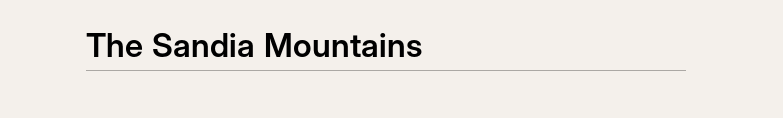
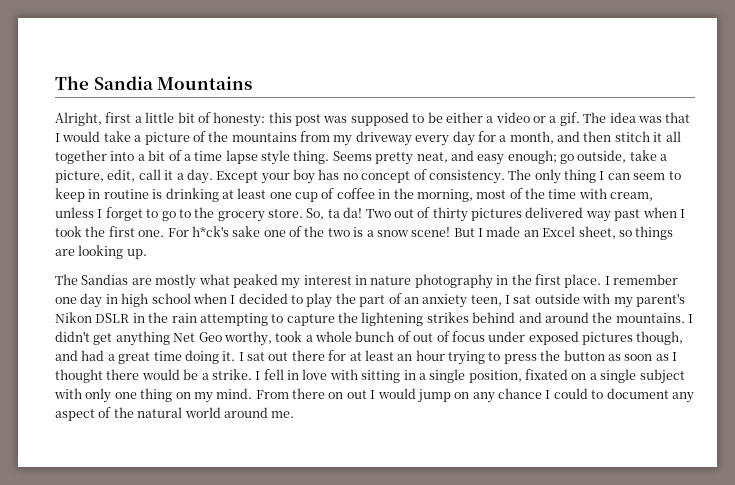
+ Alright, first a little bit of honesty: this post was supposed to be either a video or a gif. The idea was that I would take a picture of the mountains from my driveway every day for a month, and then stitch it all together into a bit of a time lapse style thing. Seems pretty neat, and easy enough; go outside, take a picture, edit, call it a day. Except your boy has no concept of consistency. The only thing I can seem to keep in routine is drinking at least one cup of coffee in the morning, most of the time with cream, unless I forget to go to the grocery store. So, ta da! Two out of thirty pictures delivered way past when I took the first one. For h*ck's sake one of the two is a snow scene! But I made an Excel sheet, so things are looking up.
+ The Sandias are mostly what peaked my interest in nature photography in the first place. I remember one day in high school when I decided to play the part of an anxiety teen, I sat outside with my parent's Nikon DSLR in the rain attempting to capture the lightening strikes behind and around the mountains. I didn't get anything Net Geo worthy, took a whole bunch of out of focus under exposed pictures though, and had a great time doing it. I sat out there for at least an hour trying to press the button as soon as I thought there would be a strike. I fell in love with sitting in a single position, fixated on a single subject with only one thing on my mind. From there on out I would jump on any chance I could to document any aspect of the natural world around me.

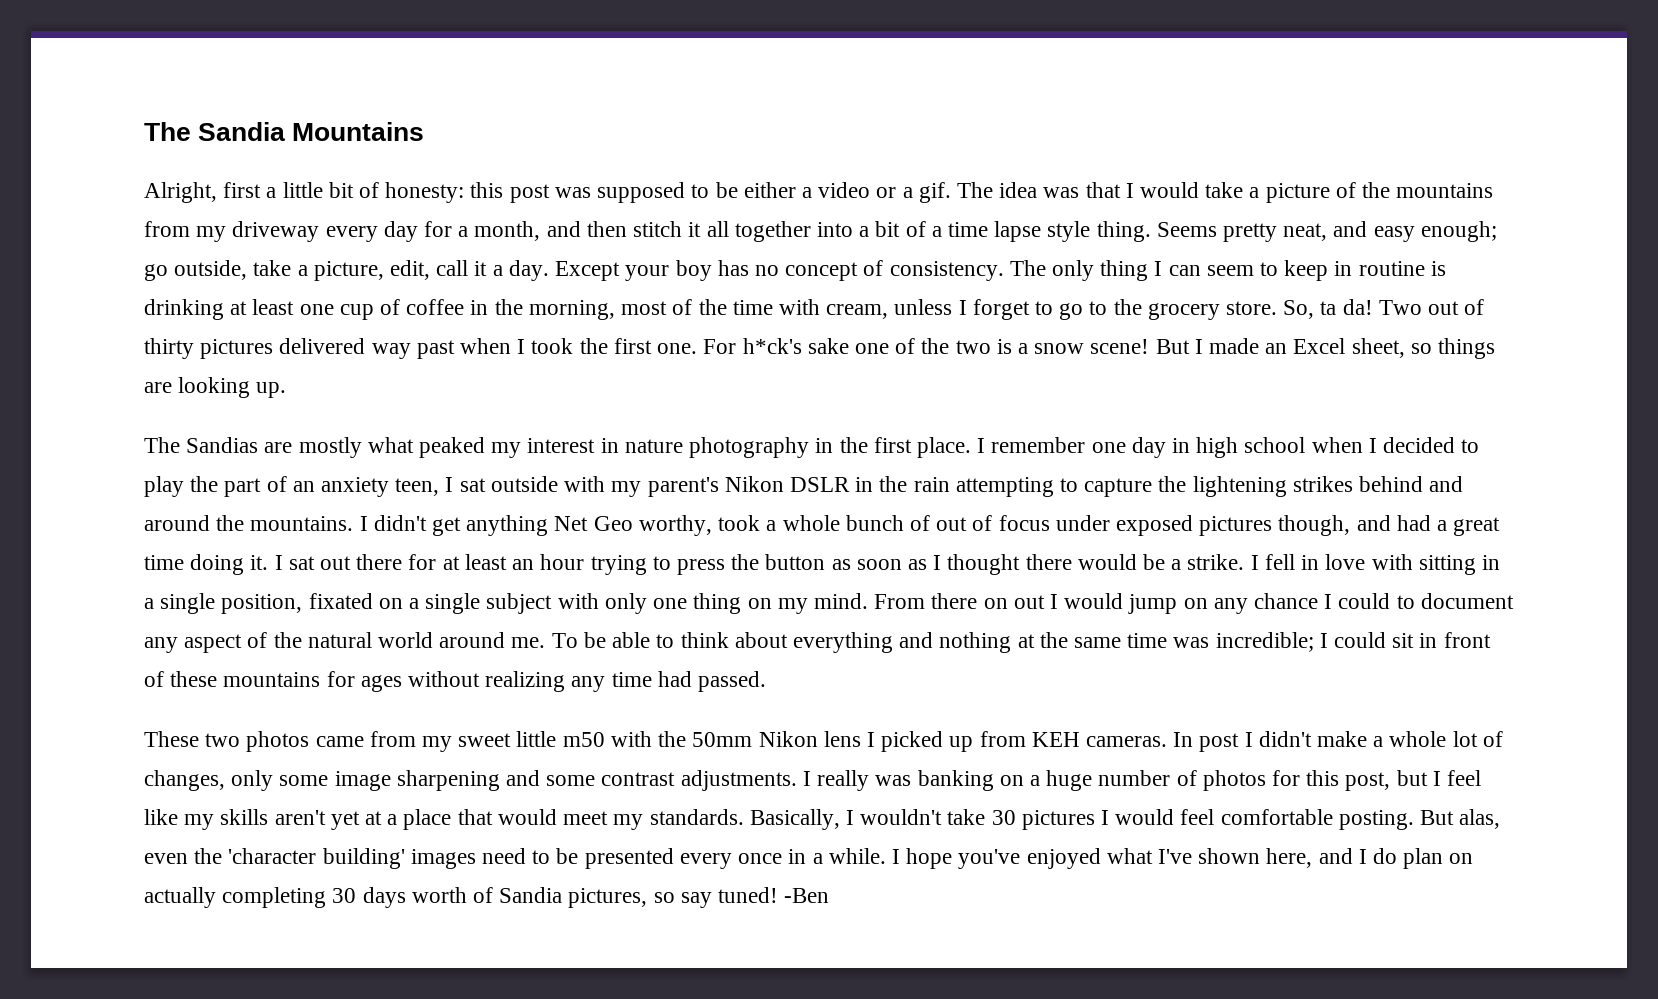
+ To be able to think about everything and nothing at the same time was incredible; I could sit in front of these mountains for ages without realizing any time had passed.
+ These two photos came from my sweet little m50 with the 50mm Nikon lens I picked up from KEH cameras. In post I didn't make a whole lot of changes, only some image sharpening and some contrast adjustments. I really was banking on a huge number of photos for this post, but I feel like my skills aren't yet at a place that would meet my standards. Basically, I wouldn't take 30 pictures I would feel comfortable posting. But alas, even the 'character building' images need to be presented every once in a while. I hope you've enjoyed what I've shown here, and I do plan on actually completing 30 days worth of Sandia pictures, so say tuned! -Ben

